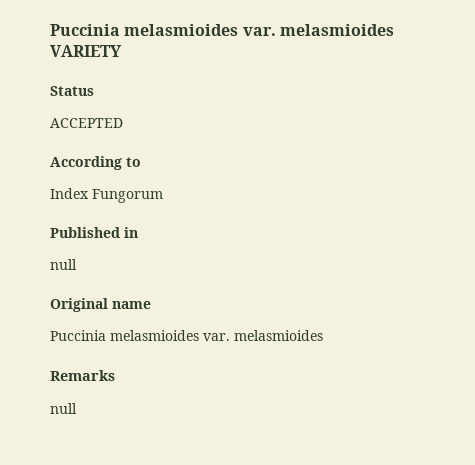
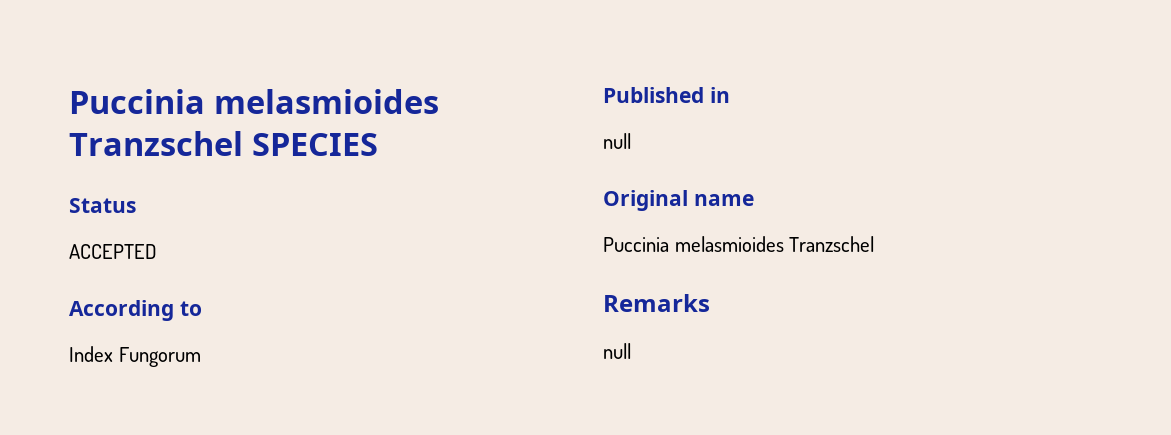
- Puccinia melasmioides var. melasmioides VARIETY
+ Puccinia melasmioides Tranzschel SPECIES
  Original name
- Puccinia melasmioides var. melasmioides
+ Puccinia melasmioides Tranzschel

